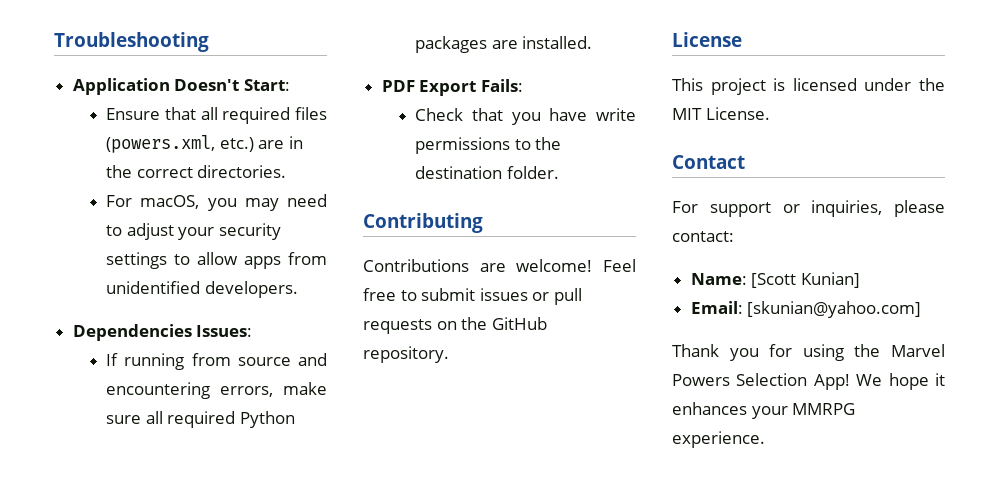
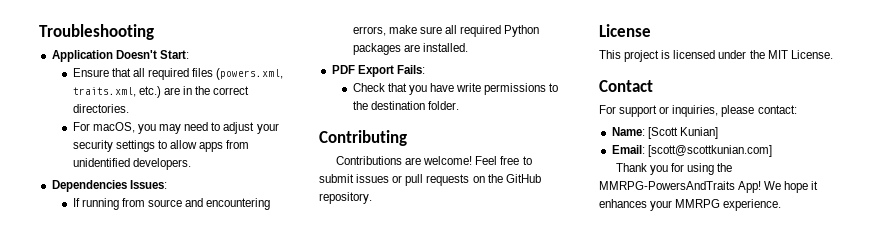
- Ensure that all required files (powers.xml, etc.) are in the correct directories.
+ Ensure that all required files (powers.xml, traits.xml, etc.) are in the correct directories.
- Email: [skunian@yahoo.com]
+ Email: [scott@scottkunian.com]
- Thank you for using the Marvel Powers Selection App!
+ Thank you for using the MMRPG-PowersAndTraits App!

